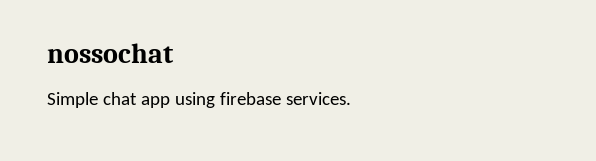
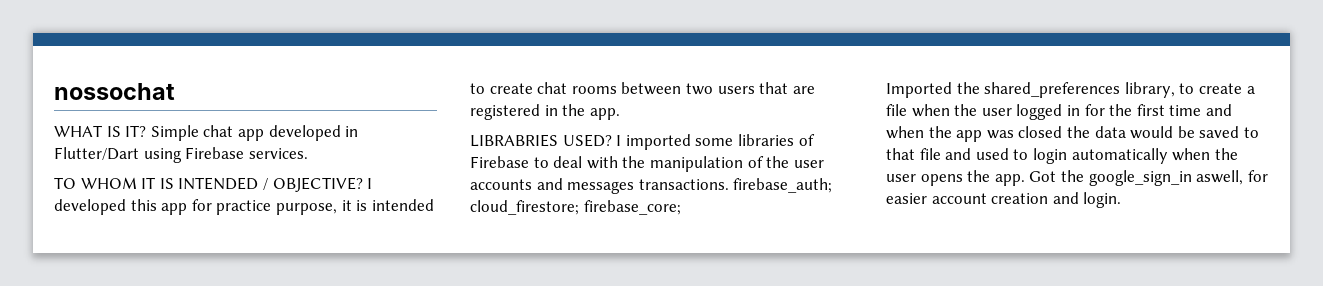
- Simple chat app using firebase services.
+ WHAT IS IT? Simple chat app developed in Flutter/Dart using Firebase services.
+ TO WHOM IT IS INTENDED / OBJECTIVE? I developed this app for practice purpose, it is intended to create chat rooms between two users that are registered in the app.
+ LIBRABRIES USED? I imported some libraries of Firebase to deal with the manipulation of the user accounts and messages transactions. firebase_auth; cloud_firestore; firebase_core;
+ Imported the shared_preferences library, to create a file when the user logged in for the first time and when the app was closed the data would be saved to that file and used to login automatically when the user opens the app. Got the google_sign_in aswell, for easier account creation and login.

